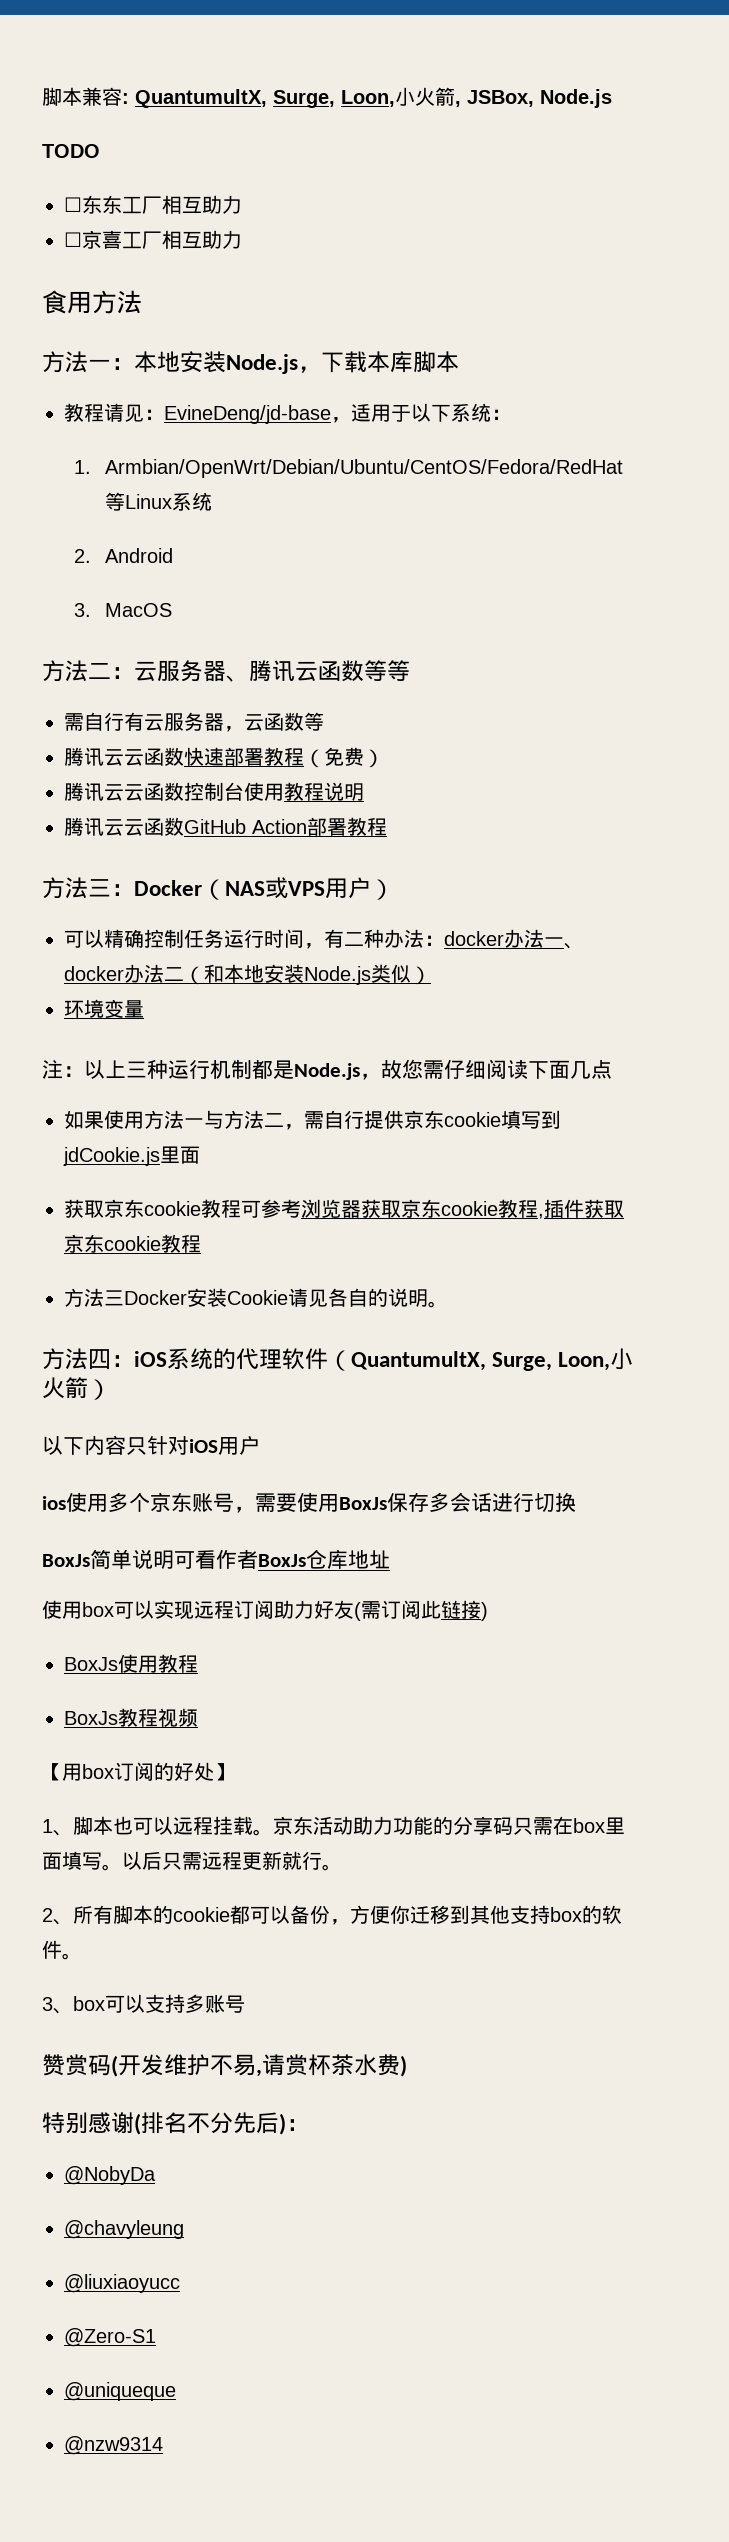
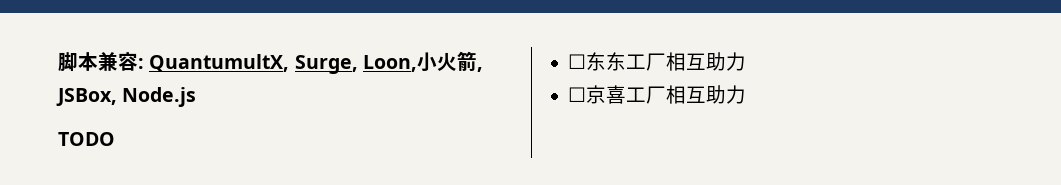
- 食用方法
- 方法一：本地安装Node.js，下载本库脚本
- 教程请见：EvineDeng/jd-base，适用于以下系统：
- 1. Armbian/OpenWrt/Debian/Ubuntu/CentOS/Fedora/RedHat等Linux系统
- 2. Android
- 3. MacOS
- 方法二：云服务器、腾讯云函数等等
- 需自行有云服务器，云函数等
- 腾讯云云函数快速部署教程（免费）
- 腾讯云云函数控制台使用教程说明
- 腾讯云云函数GitHub Action部署教程
- 方法三：Docker（NAS或VPS用户）
- 可以精确控制任务运行时间，有二种办法：docker办法一、docker办法二（和本地安装Node.js类似）
- 环境变量
- 注：以上三种运行机制都是Node.js，故您需仔细阅读下面几点
- 如果使用方法一与方法二，需自行提供京东cookie填写到jdCookie.js里面
- 获取京东cookie教程可参考浏览器获取京东cookie教程,插件获取京东cookie教程
- 方法三Docker安装Cookie请见各自的说明。
- 方法四：iOS系统的代理软件（QuantumultX, Surge, Loon,小火箭）
- 以下内容只针对iOS用户
- ios使用多个京东账号，需要使用BoxJs保存多会话进行切换
- BoxJs简单说明可看作者BoxJs仓库地址
- 使用box可以实现远程订阅助力好友(需订阅此链接)
- BoxJs使用教程
- BoxJs教程视频
- 【用box订阅的好处】
- 1、脚本也可以远程挂载。京东活动助力功能的分享码只需在box里面填写。以后只需远程更新就行。
- 2、所有脚本的cookie都可以备份，方便你迁移到其他支持box的软件。
- 3、box可以支持多账号
- 赞赏码(开发维护不易,请赏杯茶水费)
- 特别感谢(排名不分先后)：
- @NobyDa
- @chavyleung
- @liuxiaoyucc
- @Zero-S1
- @uniqueque
- @nzw9314

